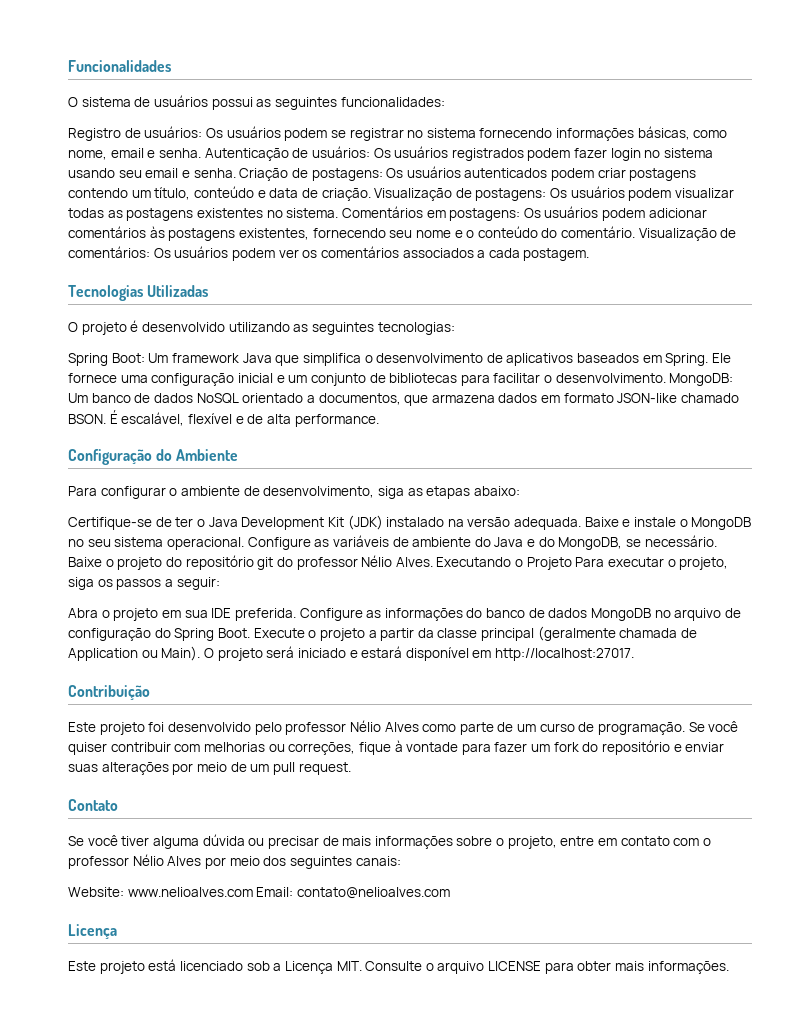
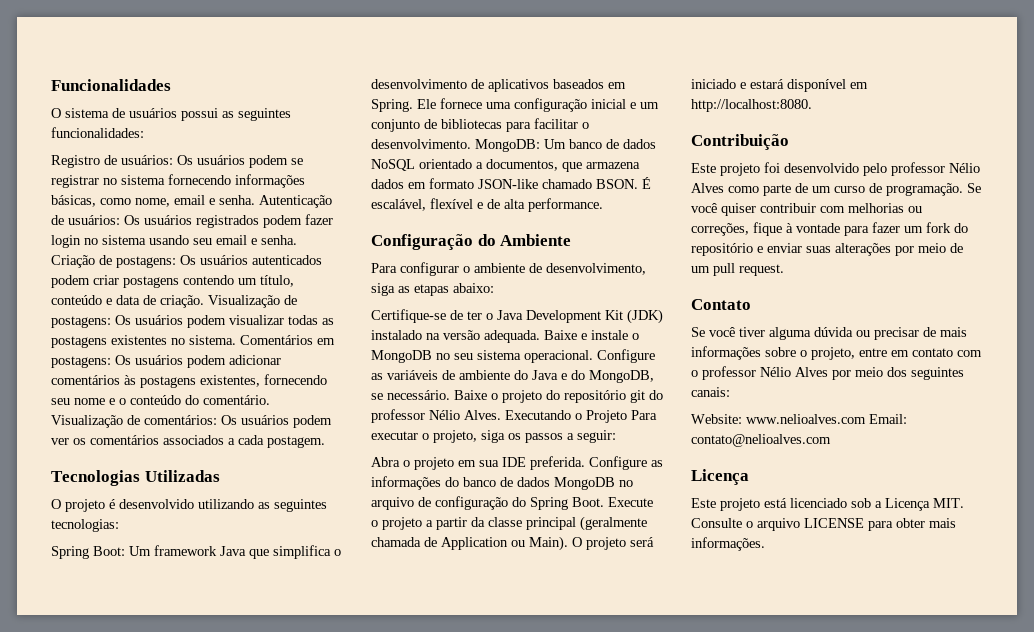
- O projeto será iniciado e estará disponível em http://localhost:27017.
+ O projeto será iniciado e estará disponível em http://localhost:8080.

